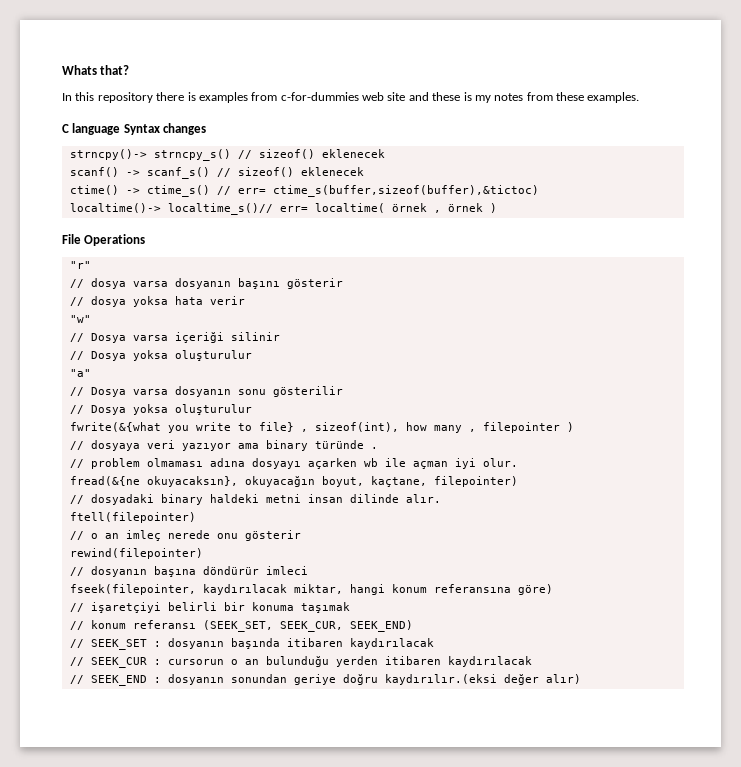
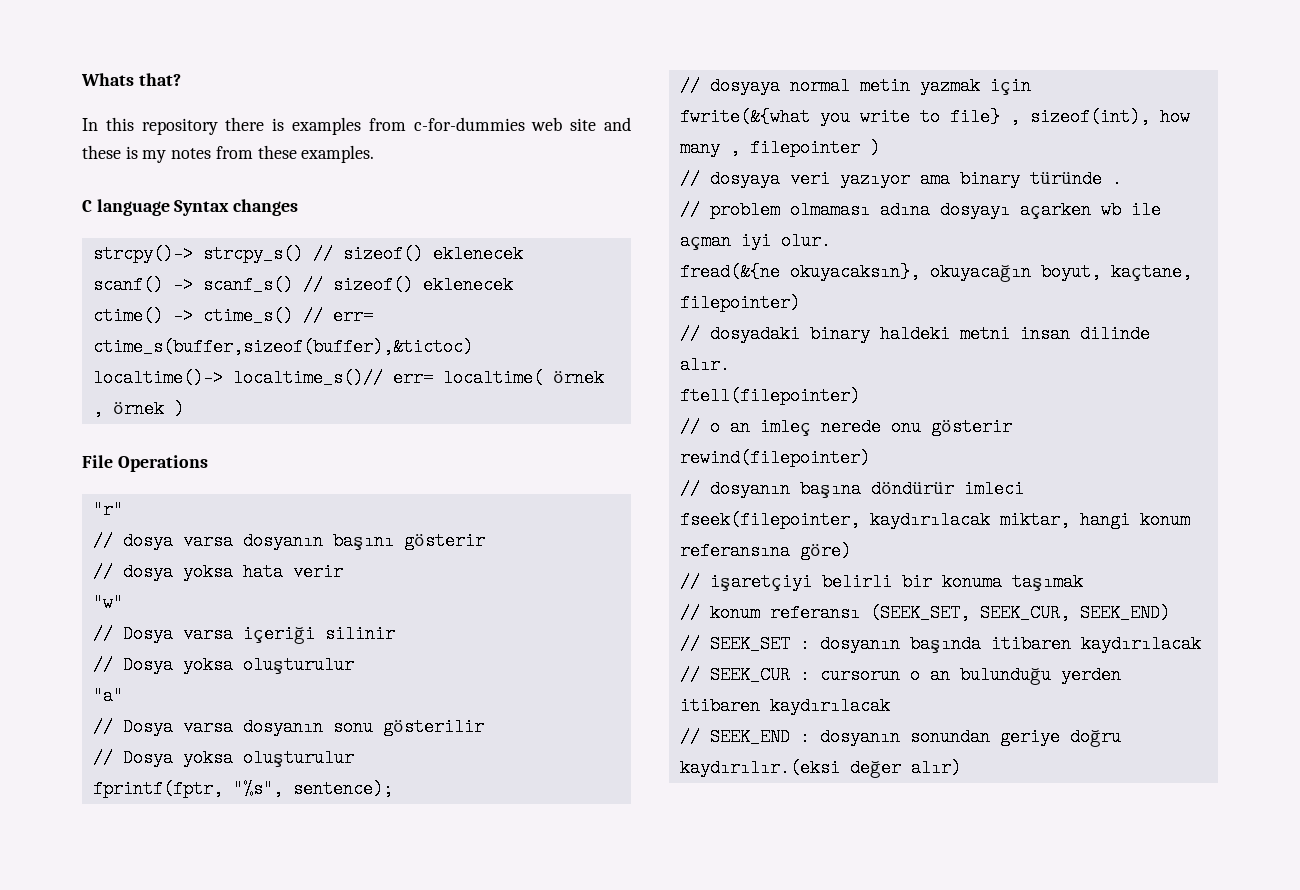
- strncpy()-> strncpy_s() // sizeof() eklenecek
+ strcpy()-> strcpy_s() // sizeof() eklenecek
+ fprintf(fptr, "%s", sentence);
+ // dosyaya normal metin yazmak için

